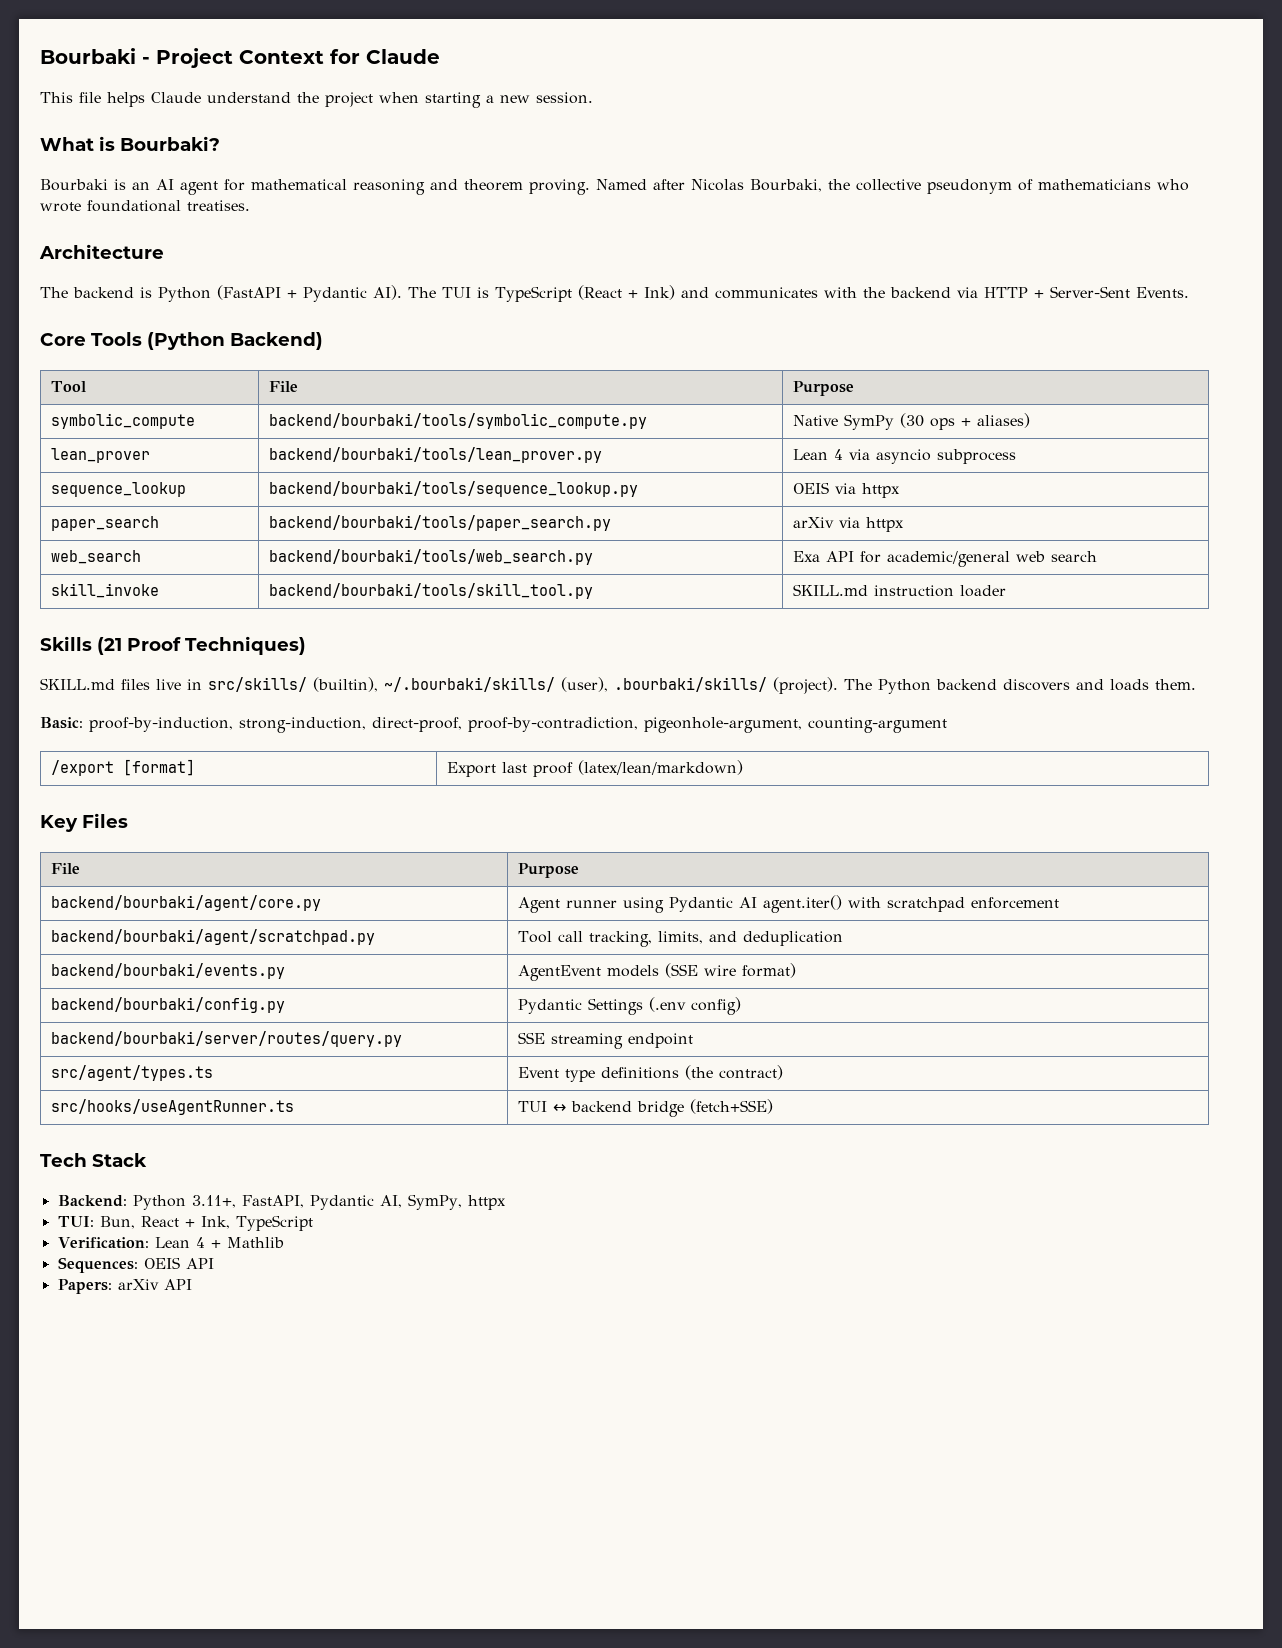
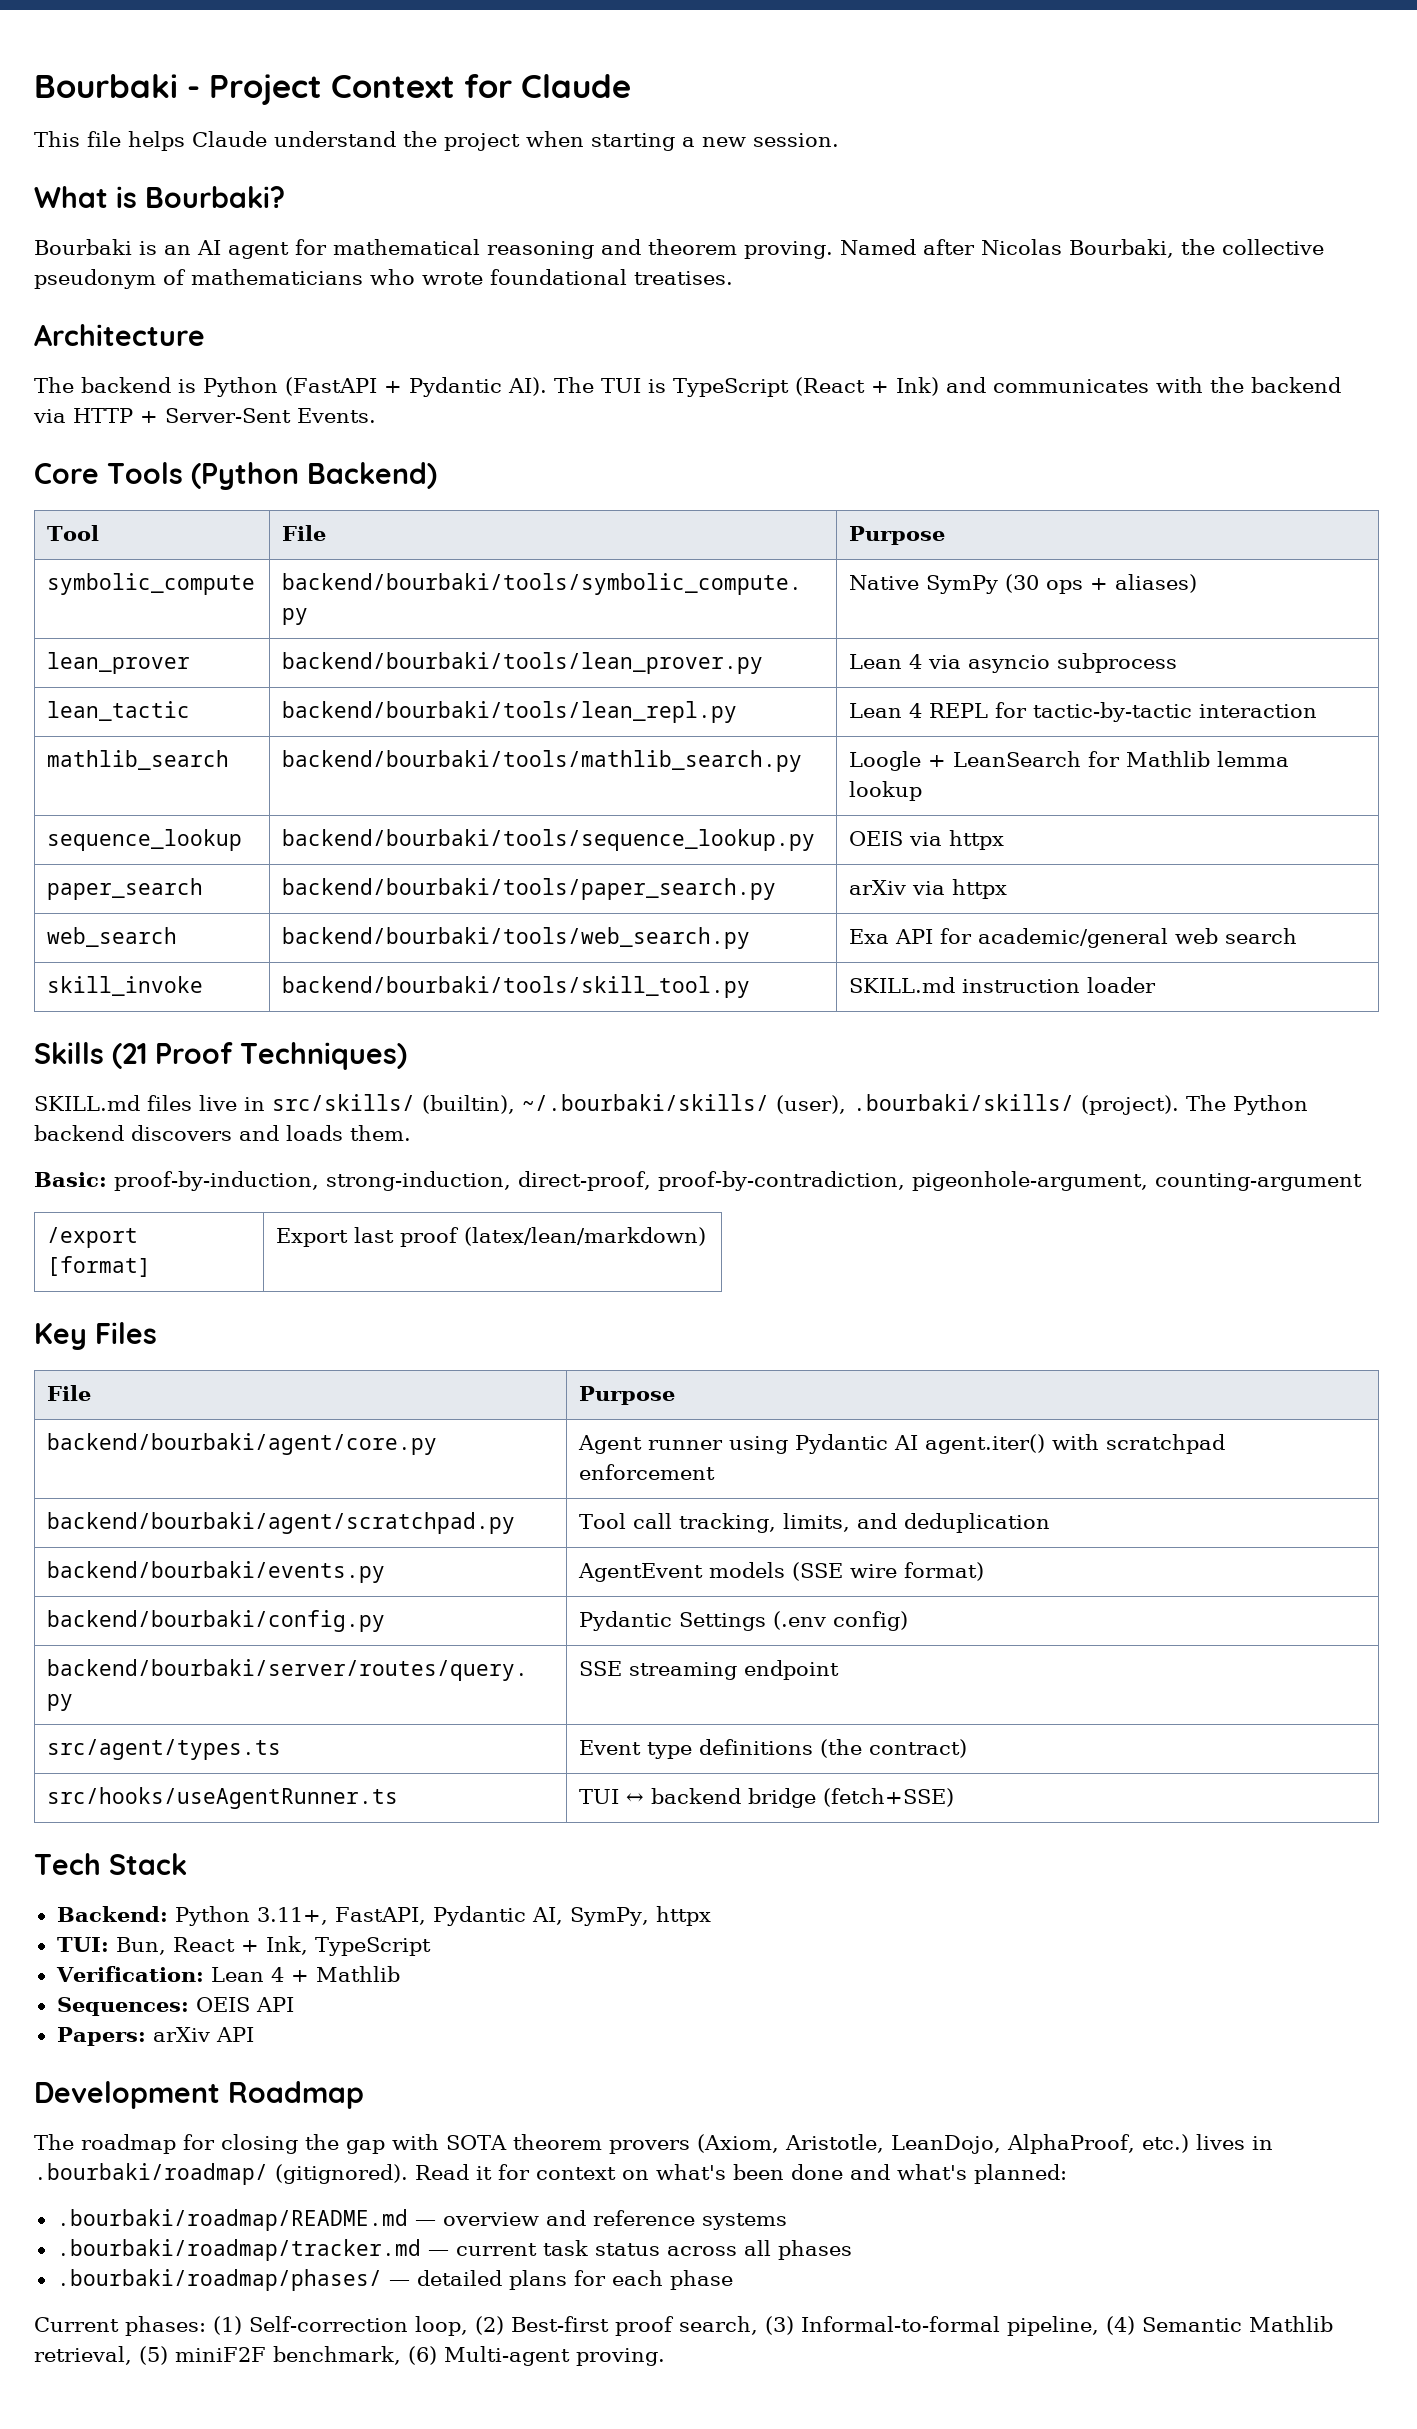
+ lean_tactic | backend/bourbaki/tools/lean_repl.py | Lean 4 REPL for tactic-by-tactic interaction
+ mathlib_search | backend/bourbaki/tools/mathlib_search.py | Loogle + LeanSearch for Mathlib lemma lookup
+ Development Roadmap
+ The roadmap for closing the gap with SOTA theorem provers (Axiom, Aristotle, LeanDojo, AlphaProof, etc.) lives in .bourbaki/roadmap/ (gitignored). Read it for context on what's been done and what's planned:
+ .bourbaki/roadmap/README.md — overview and reference systems
+ .bourbaki/roadmap/tracker.md — current task status across all phases
+ .bourbaki/roadmap/phases/ — detailed plans for each phase
+ Current phases: (1) Self-correction loop, (2) Best-first proof search, (3) Informal-to-formal pipeline, (4) Semantic Mathlib retrieval, (5) miniF2F benchmark, (6) Multi-agent proving.

